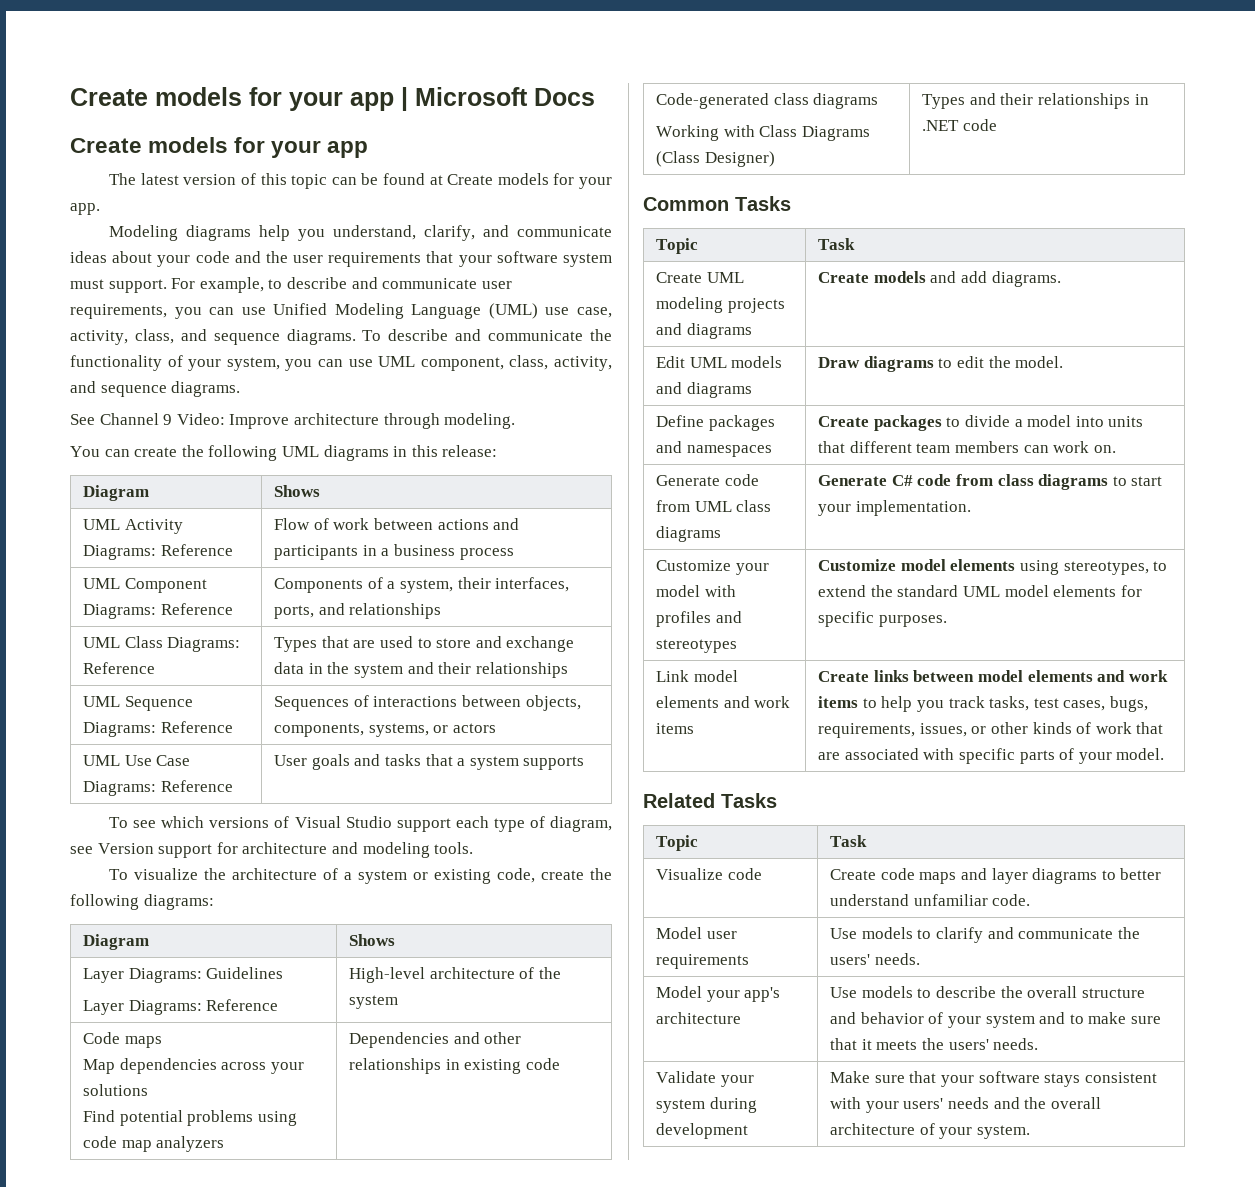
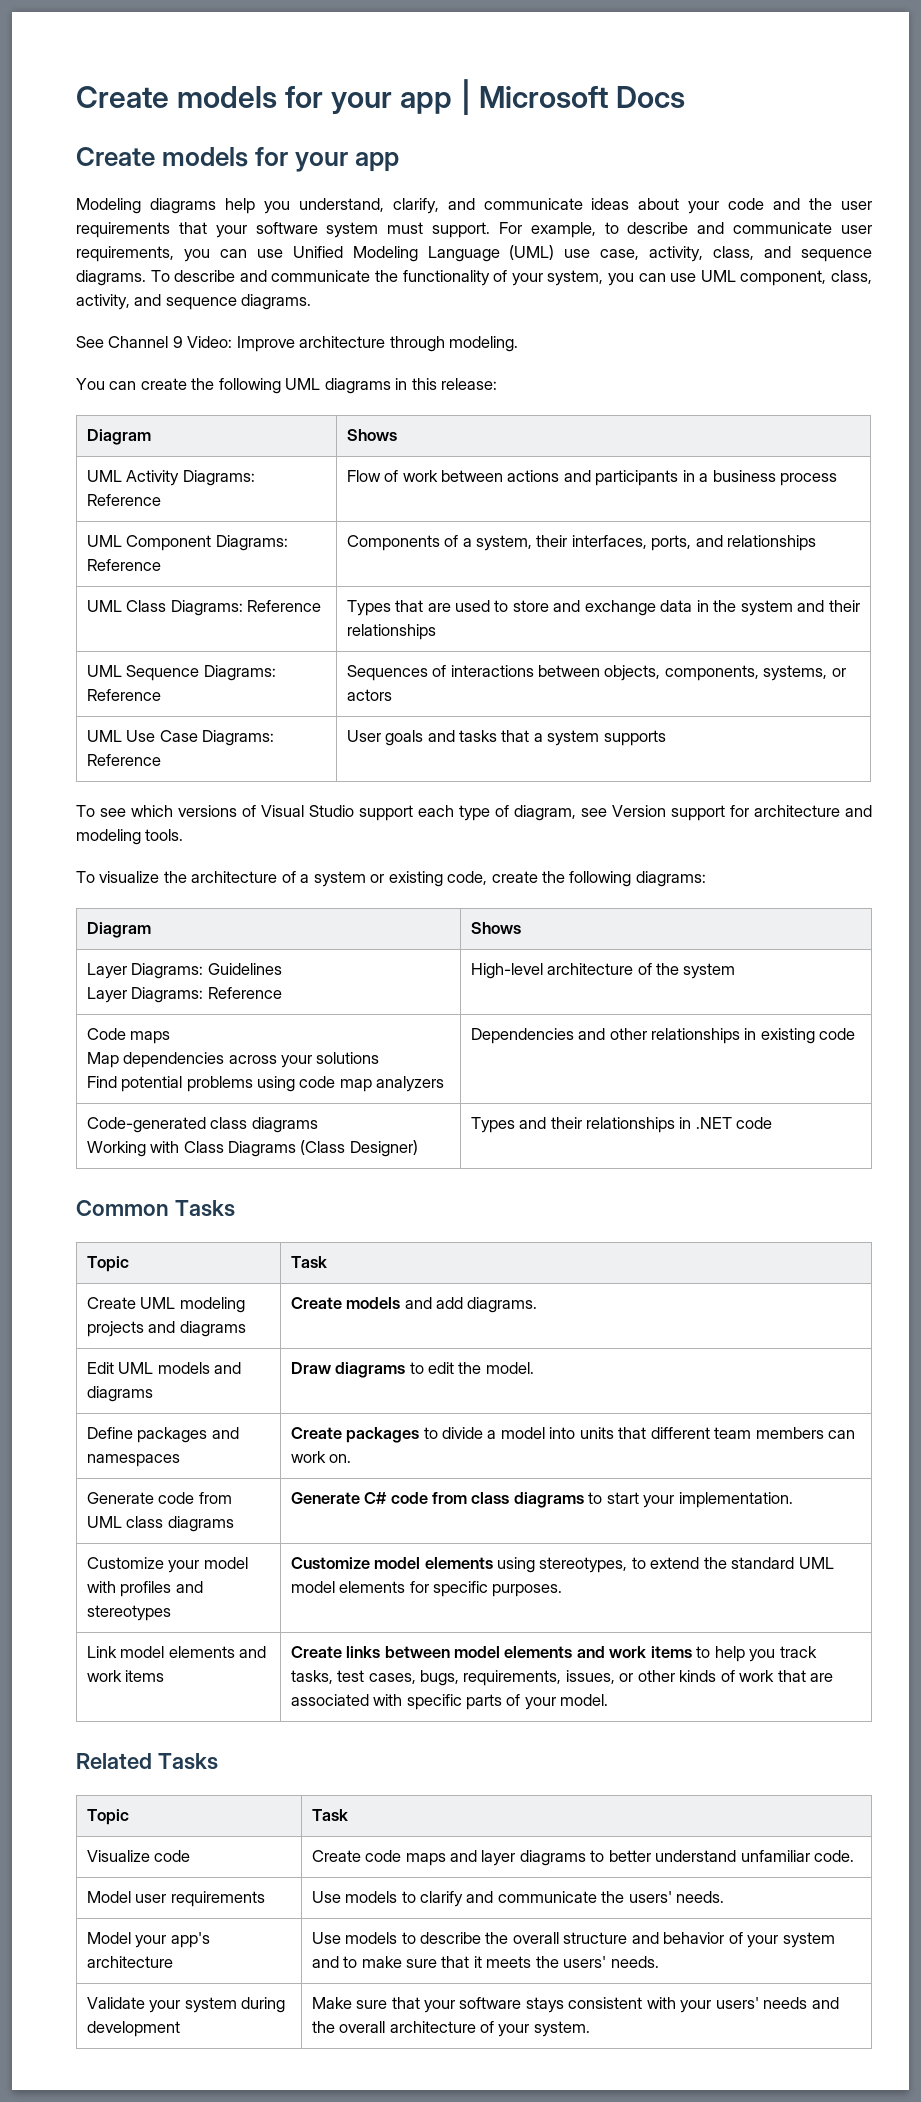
- The latest version of this topic can be found at Create models for your app.

